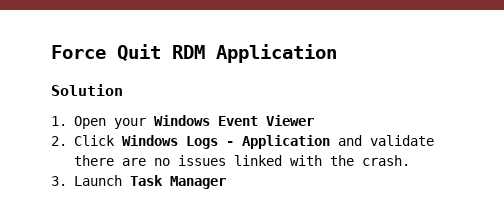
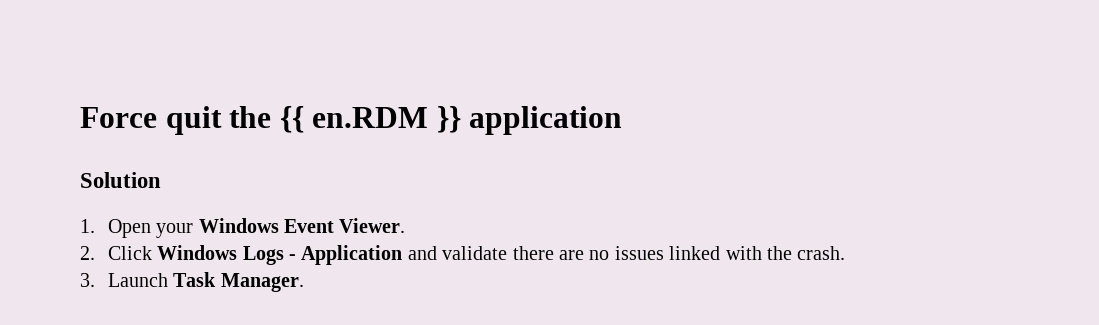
- Force Quit RDM Application
+ Force quit the {{ en.RDM }} application
- 1. Open your Windows Event Viewer
+ 1. Open your Windows Event Viewer.
- 3. Launch Task Manager
+ 3. Launch Task Manager.

